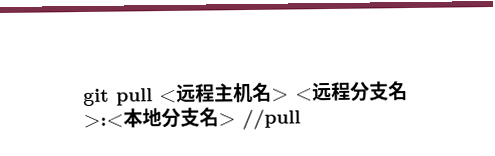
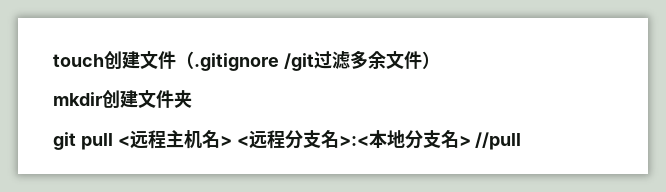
+ touch创建文件（.gitignore /git过滤多余文件）
+ mkdir创建文件夹

